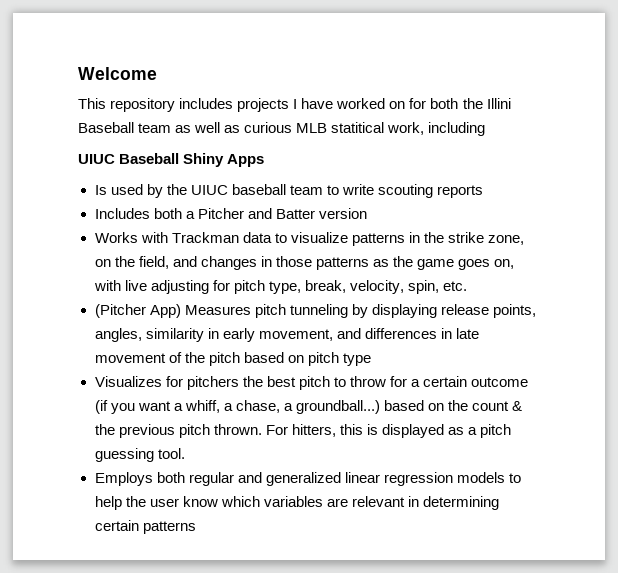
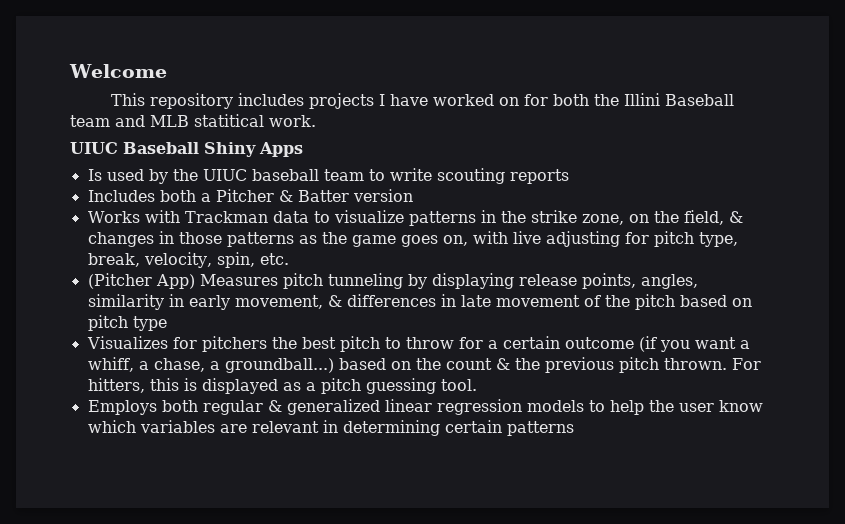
- This repository includes projects I have worked on for both the Illini Baseball team as well as curious MLB statitical work, including
+ This repository includes projects I have worked on for both the Illini Baseball team and MLB statitical work.
- Includes both a Pitcher and Batter version
+ Includes both a Pitcher & Batter version
- Works with Trackman data to visualize patterns in the strike zone, on the field, and changes in those patterns as the game goes on, with live adjusting for pitch type, break, velocity, spin, etc.
+ Works with Trackman data to visualize patterns in the strike zone, on the field, & changes in those patterns as the game goes on, with live adjusting for pitch type, break, velocity, spin, etc.
- (Pitcher App) Measures pitch tunneling by displaying release points, angles, similarity in early movement, and differences in late movement of the pitch based on pitch type
+ (Pitcher App) Measures pitch tunneling by displaying release points, angles, similarity in early movement, & differences in late movement of the pitch based on pitch type
- Employs both regular and generalized linear regression models to help the user know which variables are relevant in determining certain patterns
+ Employs both regular & generalized linear regression models to help the user know which variables are relevant in determining certain patterns

